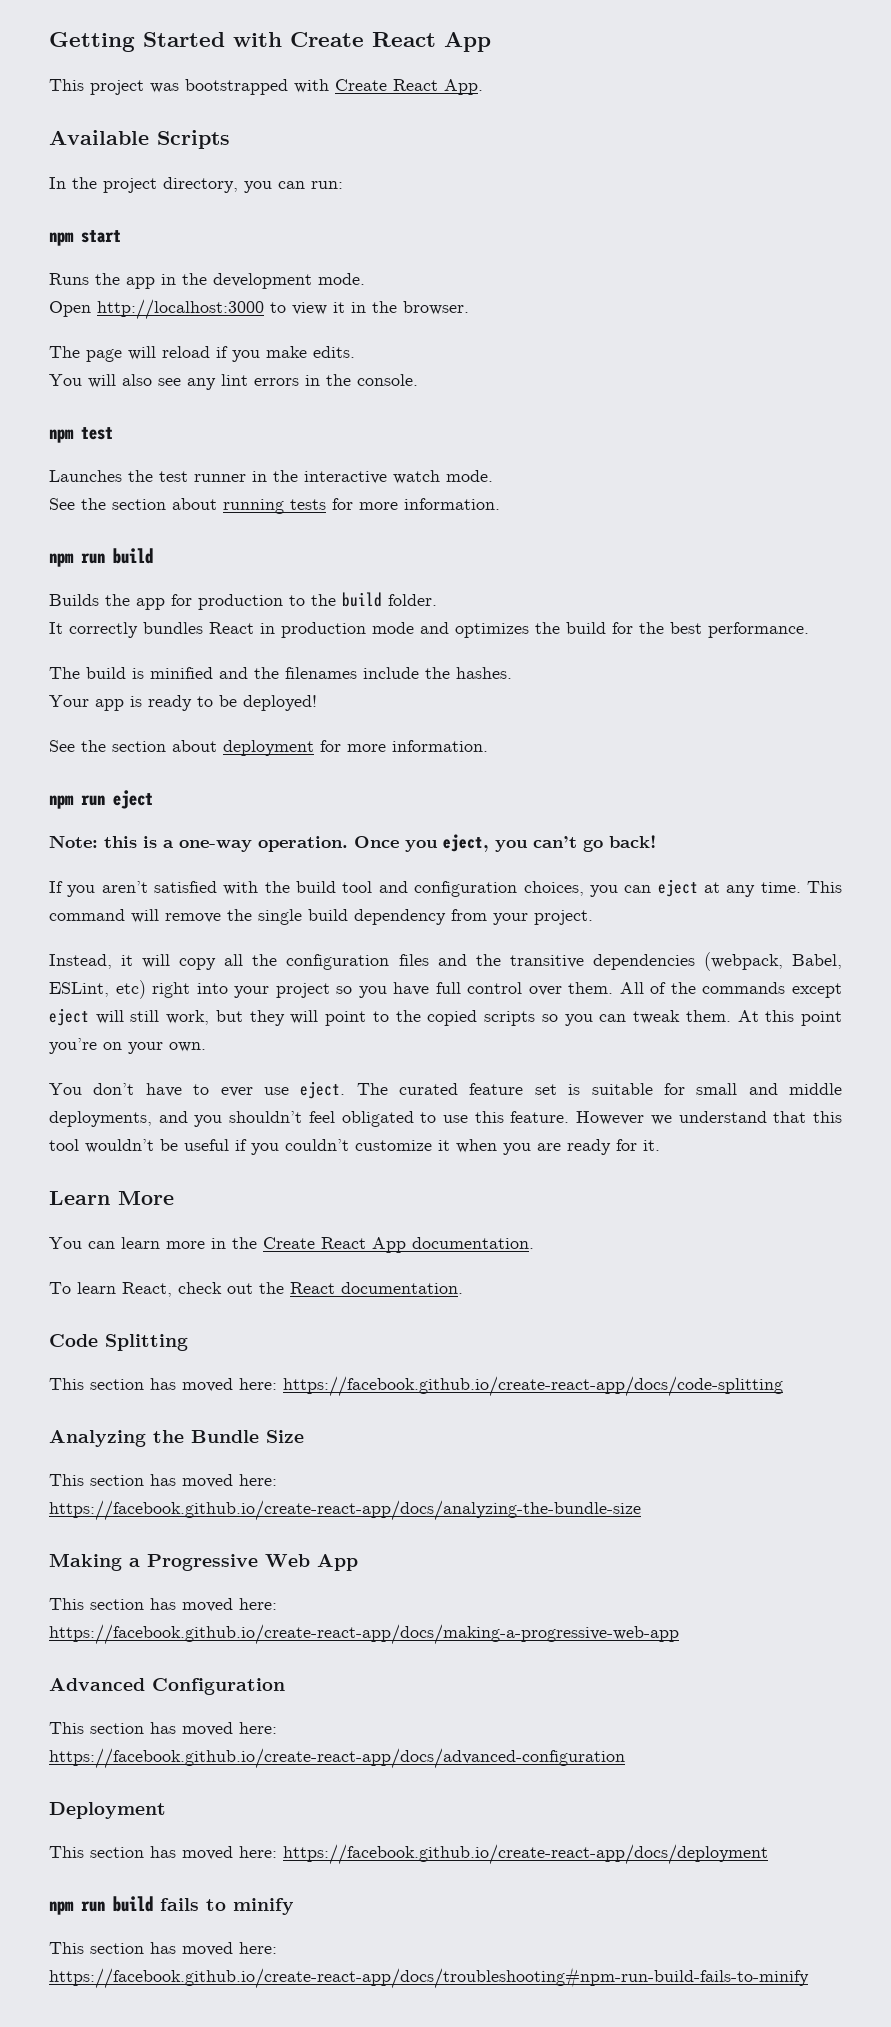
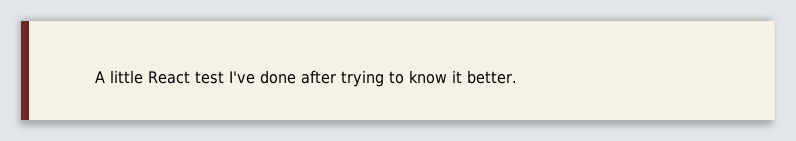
- Getting Started with Create React App
- This project was bootstrapped with Create React App.
- Available Scripts
- In the project directory, you can run:
- npm start
- Runs the app in the development mode.
- Open http://localhost:3000 to view it in the browser.
- The page will reload if you make edits.
- You will also see any lint errors in the console.
- npm test
- Launches the test runner in the interactive watch mode.
- See the section about running tests for more information.
- npm run build
- Builds the app for production to the build folder.
- It correctly bundles React in production mode and optimizes the build for the best performance.
- The build is minified and the filenames include the hashes.
- Your app is ready to be deployed!
- See the section about deployment for more information.
- npm run eject
- Note: this is a one-way operation. Once you eject, you can’t go back!
- If you aren’t satisfied with the build tool and configuration choices, you can eject at any time. This command will remove the single build dependency from your project.
- Instead, it will copy all the configuration files and the transitive dependencies (webpack, Babel, ESLint, etc) right into your project so you have full control over them. All of the commands except eject will still work, but they will point to the copied scripts so you can tweak them. At this point you’re on your own.
- You don’t have to ever use eject. The curated feature set is suitable for small and middle deployments, and you shouldn’t feel obligated to use this feature. However we understand that this tool wouldn’t be useful if you couldn’t customize it when you are ready for it.
- Learn More
- You can learn more in the Create React App documentation.
- To learn React, check out the React documentation.
- Code Splitting
- This section has moved here: https://facebook.github.io/create-react-app/docs/code-splitting
- Analyzing the Bundle Size
- This section has moved here: https://facebook.github.io/create-react-app/docs/analyzing-the-bundle-size
- Making a Progressive Web App
- This section has moved here: https://facebook.github.io/create-react-app/docs/making-a-progressive-web-app
- Advanced Configuration
- This section has moved here: https://facebook.github.io/create-react-app/docs/advanced-configuration
- Deployment
- This section has moved here: https://facebook.github.io/create-react-app/docs/deployment
- npm run build fails to minify
- This section has moved here: https://facebook.github.io/create-react-app/docs/troubleshooting#npm-run-build-fails-to-minify
+ A little React test I've done after trying to know it better.

